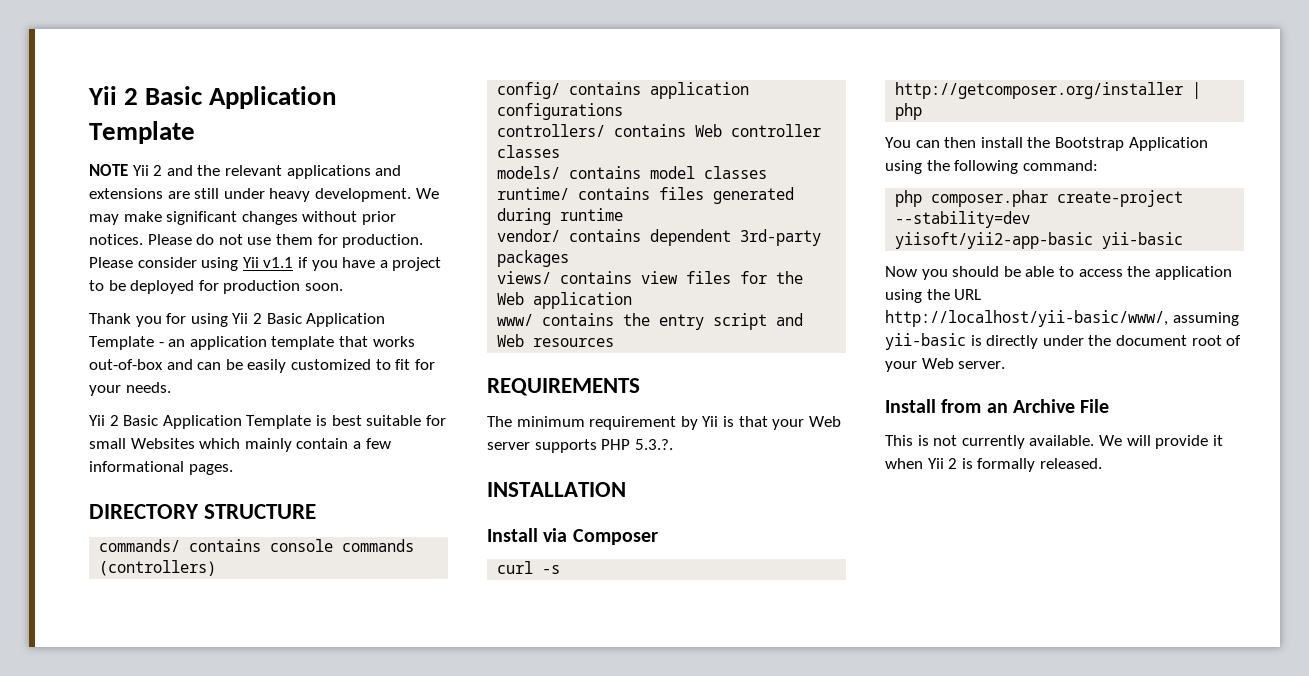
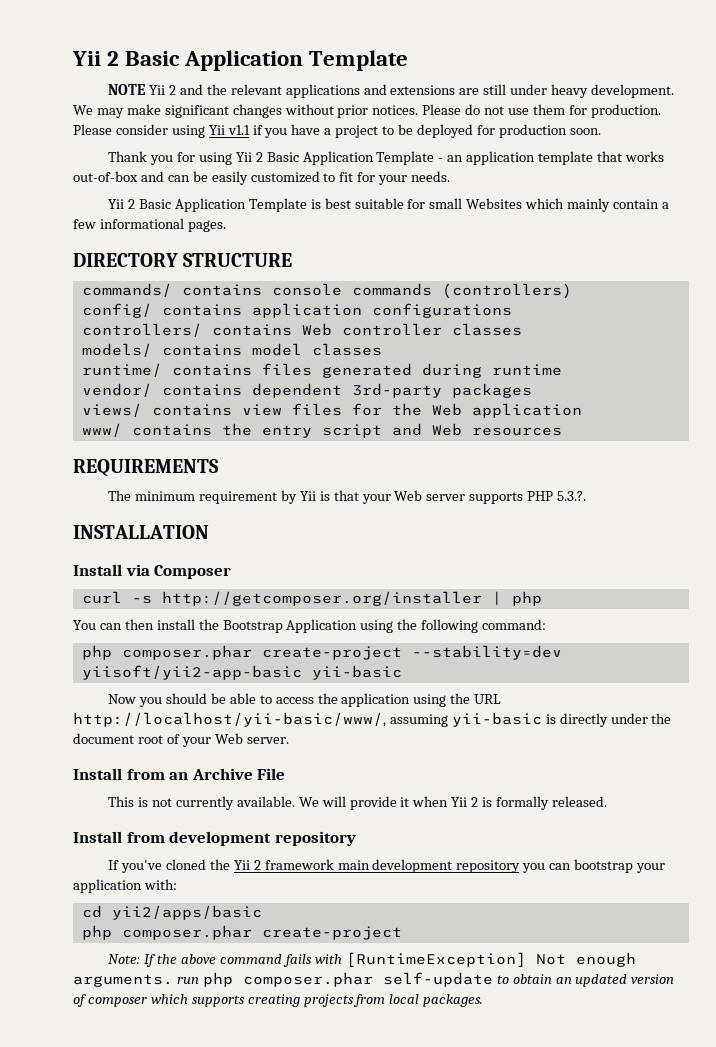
+ Install from development repository
+ If you've cloned the Yii 2 framework main development repository you can bootstrap your application with:
+ cd yii2/apps/basic
+ php composer.phar create-project
+ Note: If the above command fails with [RuntimeException] Not enough arguments. run php composer.phar self-update to obtain an updated version of composer which supports creating projects from local packages.

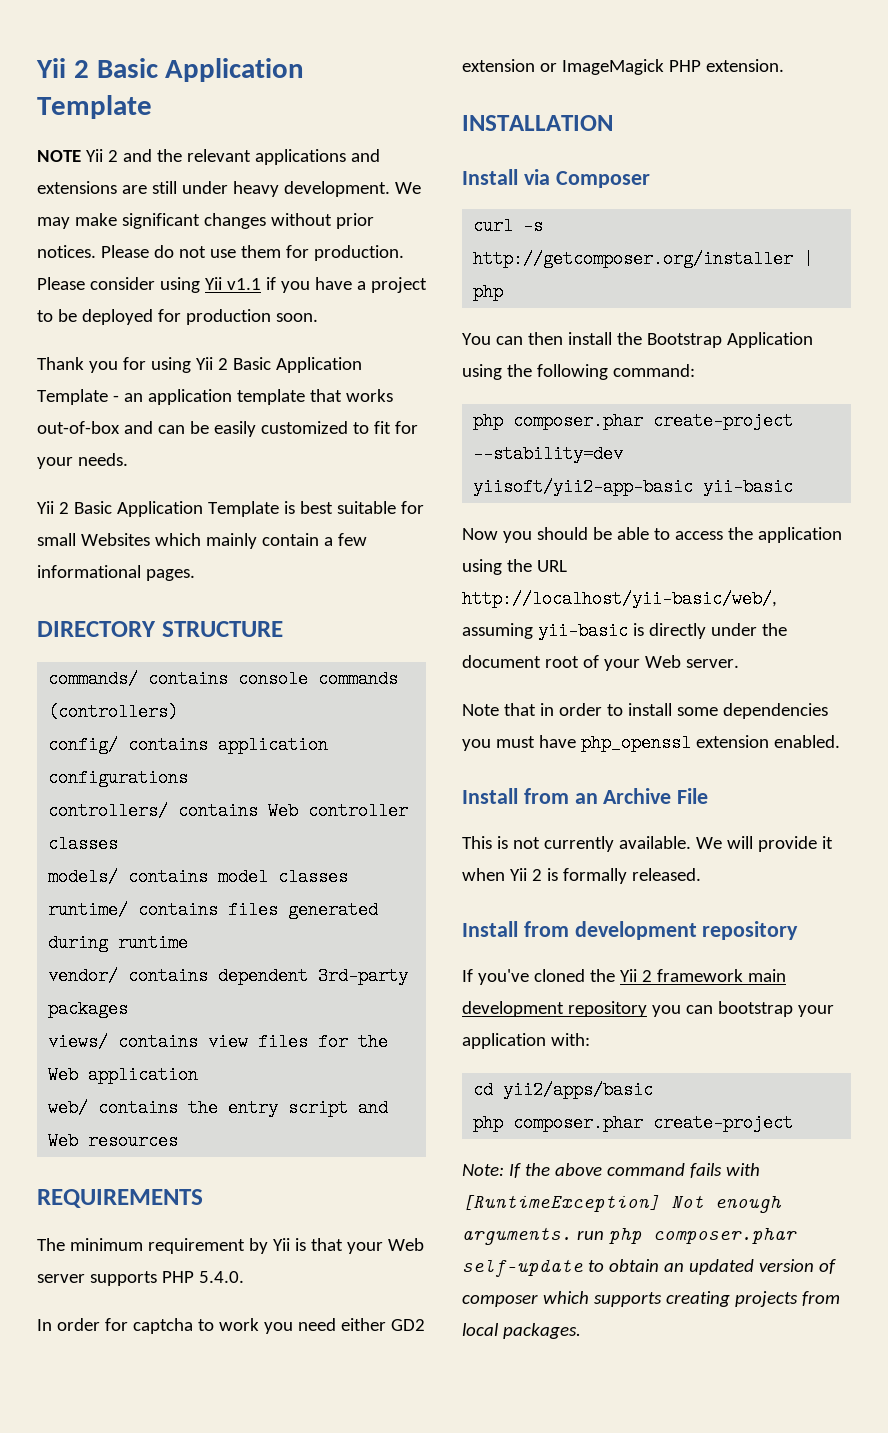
- www/ contains the entry script and Web resources
+ web/ contains the entry script and Web resources
- The minimum requirement by Yii is that your Web server supports PHP 5.3.?.
+ The minimum requirement by Yii is that your Web server supports PHP 5.4.0.
+ In order for captcha to work you need either GD2 extension or ImageMagick PHP extension.
- Now you should be able to access the application using the URL http://localhost/yii-basic/www/, assuming yii-basic is directly under the document root of your Web server.
+ Now you should be able to access the application using the URL http://localhost/yii-basic/web/, assuming yii-basic is directly under the document root of your Web server.
+ Note that in order to install some dependencies you must have php_openssl extension enabled.

